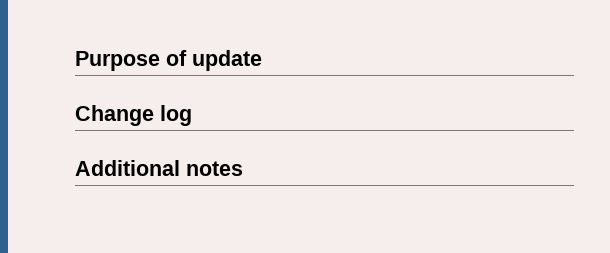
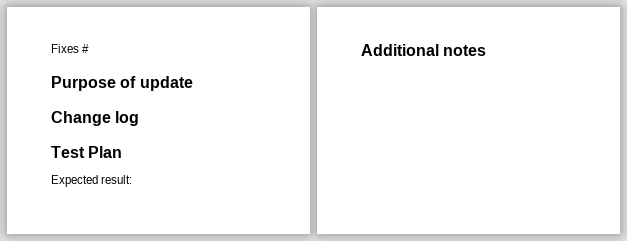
+ Fixes #
+ Test Plan
+ Expected result:

